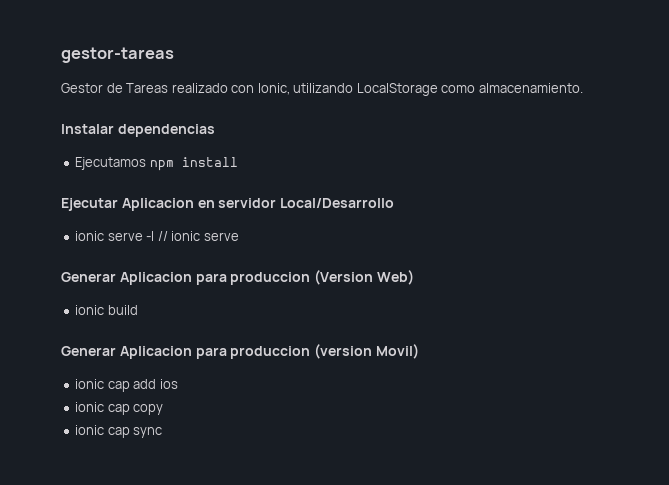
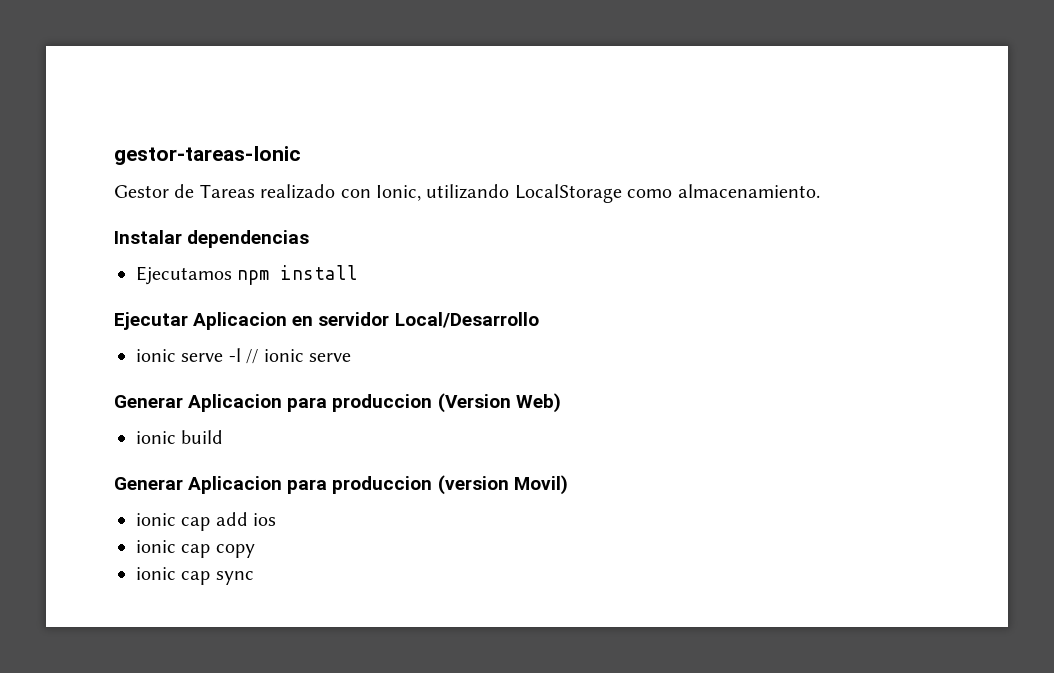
- gestor-tareas
+ gestor-tareas-Ionic

